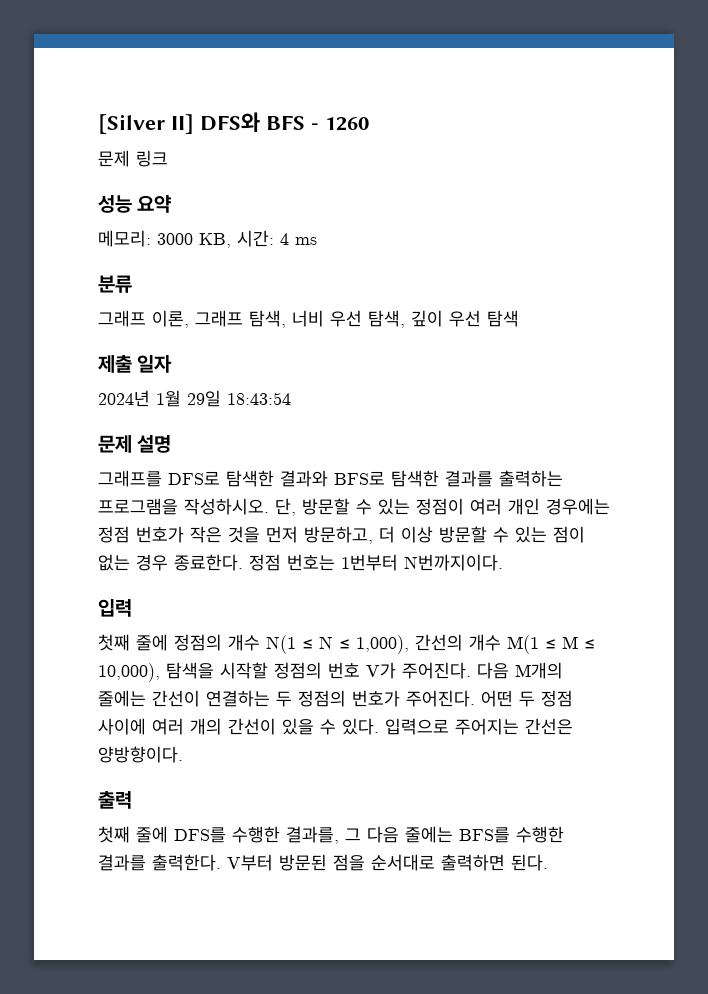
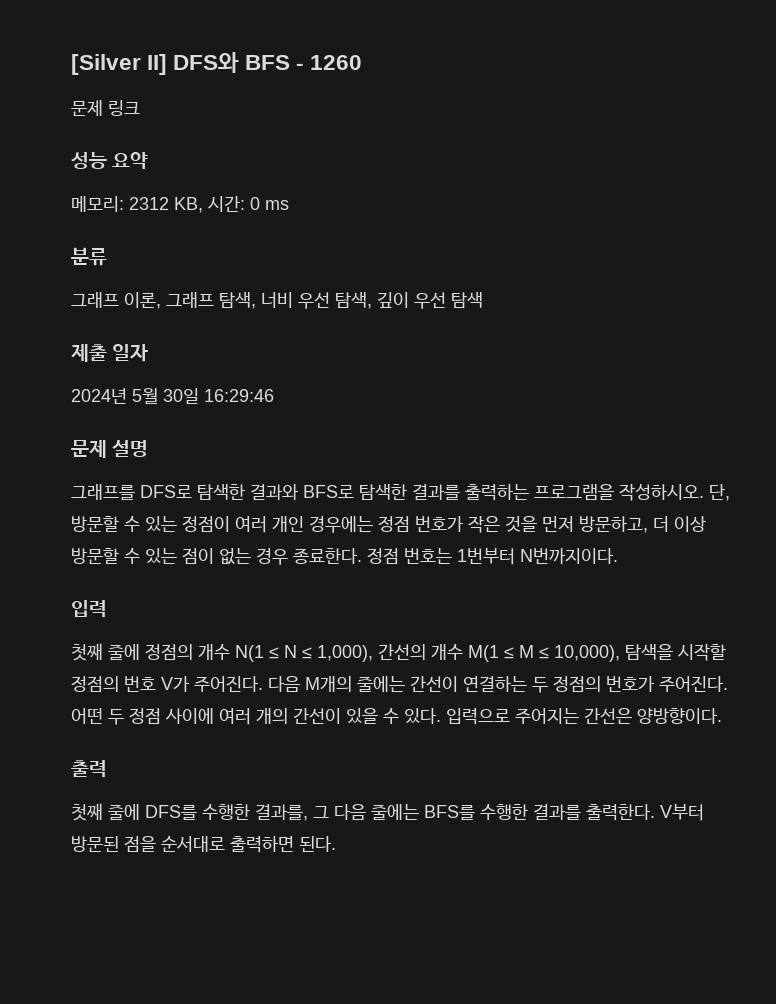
- 메모리: 3000 KB, 시간: 4 ms
+ 메모리: 2312 KB, 시간: 0 ms
- 2024년 1월 29일 18:43:54
+ 2024년 5월 30일 16:29:46

